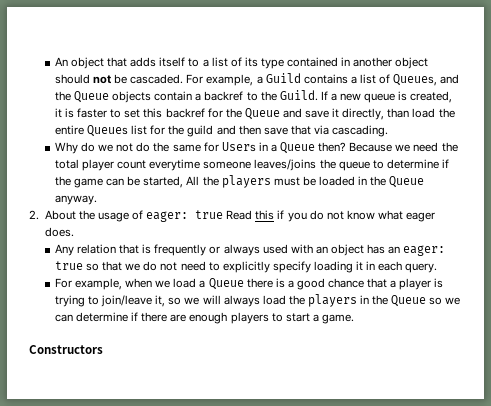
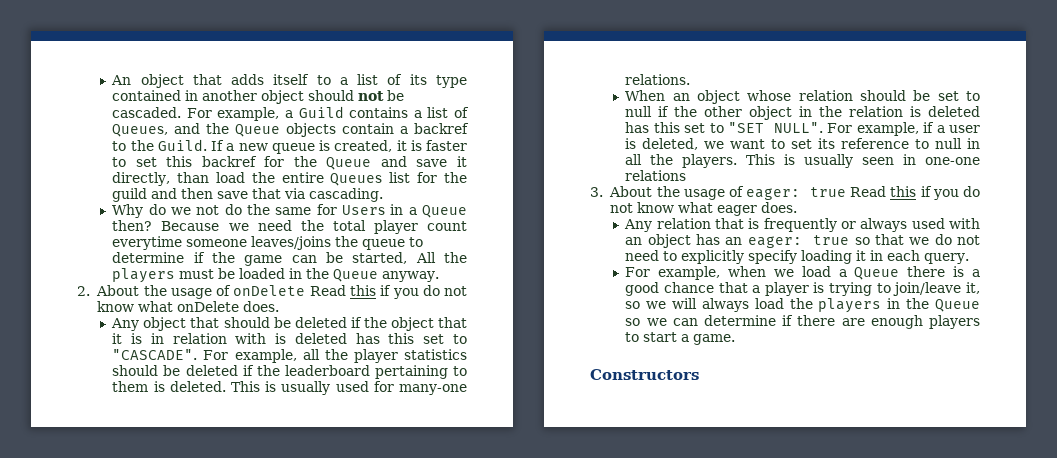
- 2. About the usage of eager: true Read this if you do not know what eager does.
+ 2. About the usage of onDelete Read this if you do not know what onDelete does.
+ Any object that should be deleted if the object that it is in relation with is deleted has this set to "CASCADE". For example, all the player statistics should be deleted if the leaderboard pertaining to them is deleted. This is usually used for many-one relations.
+ When an object whose relation should be set to null if the other object in the relation is deleted has this set to "SET NULL". For example, if a user is deleted, we want to set its reference to null in all the players. This is usually seen in one-one relations
+ 3. About the usage of eager: true Read this if you do not know what eager does.

